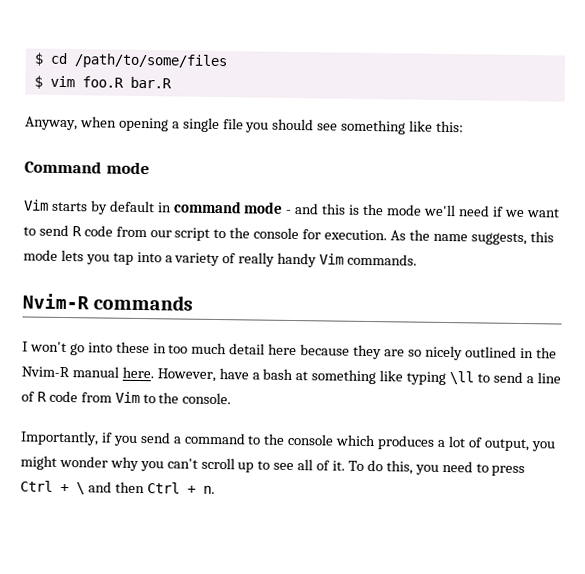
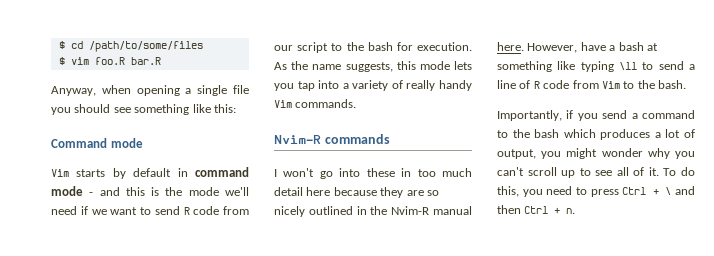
- Vim starts by default in command mode - and this is the mode we'll need if we want to send R code from our script to the console for execution.
+ Vim starts by default in command mode - and this is the mode we'll need if we want to send R code from our script to the bash for execution.
- However, have a bash at something like typing \ll to send a line of R code from Vim to the console.
+ However, have a bash at something like typing \ll to send a line of R code from Vim to the bash.
- Importantly, if you send a command to the console which produces a lot of output, you might wonder why you can't scroll up to see all of it.
+ Importantly, if you send a command to the bash which produces a lot of output, you might wonder why you can't scroll up to see all of it.

